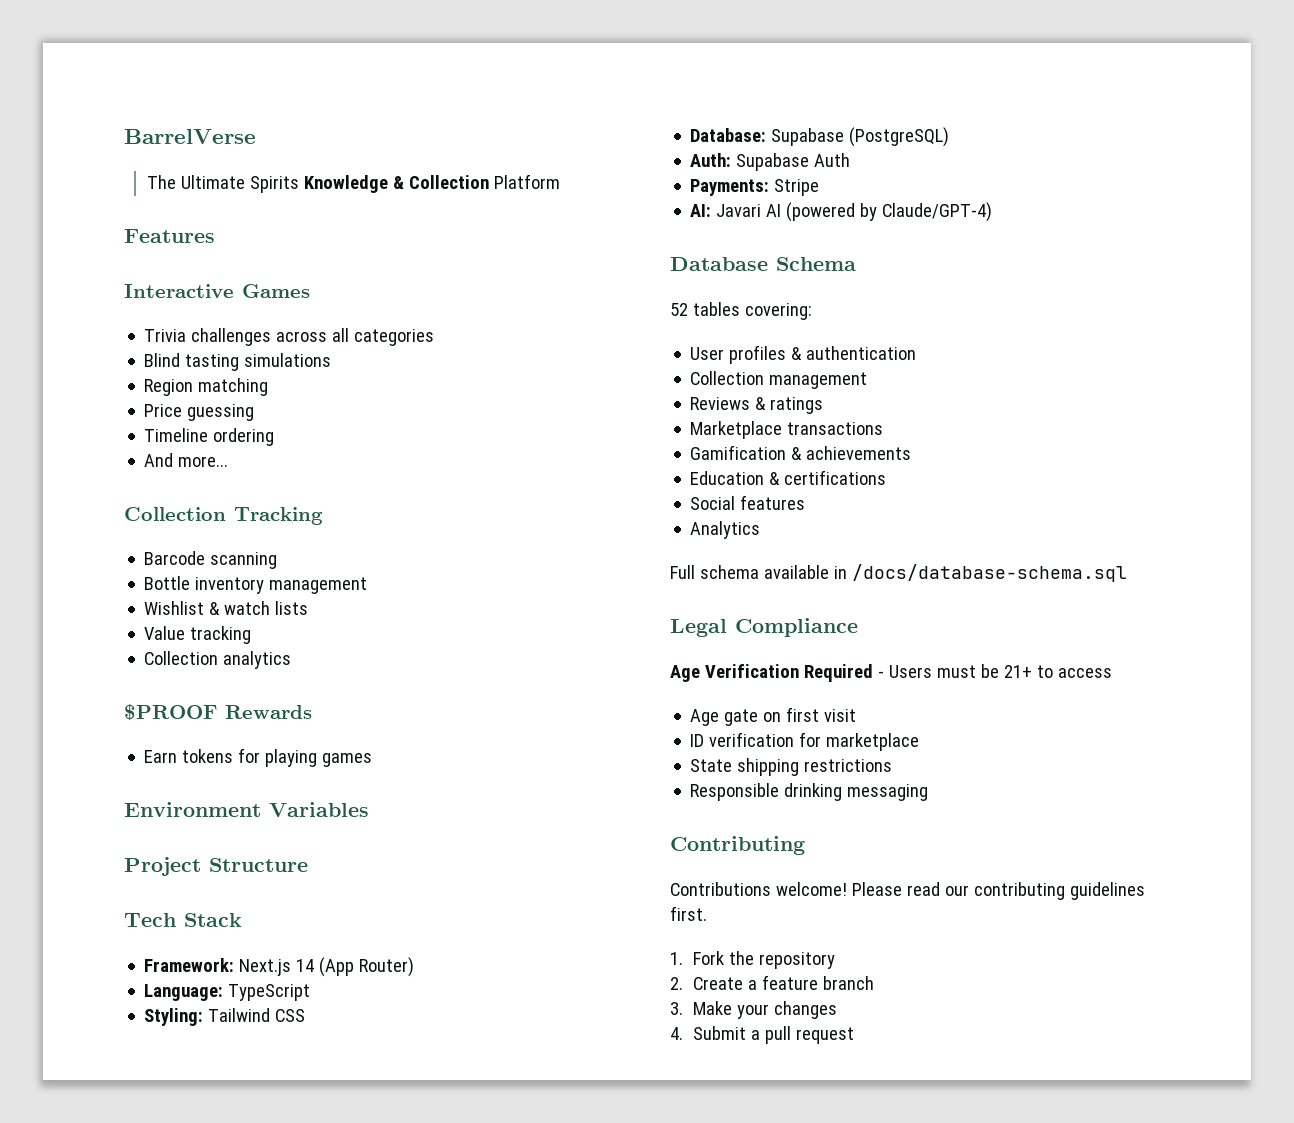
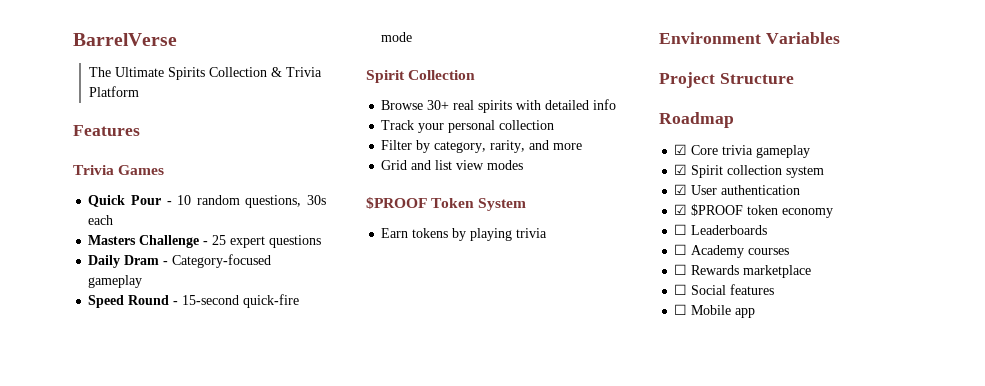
- The Ultimate Spirits Knowledge & Collection Platform
+ The Ultimate Spirits Collection & Trivia Platform
- Interactive Games
+ Trivia Games
- Trivia challenges across all categories
- Blind tasting simulations
- Region matching
- Price guessing
- Timeline ordering
- And more...
- Collection Tracking
- Barcode scanning
- Bottle inventory management
- Wishlist & watch lists
- Value tracking
- Collection analytics
- $PROOF Rewards
+ Quick Pour - 10 random questions, 30s each
+ Masters Challenge - 25 expert questions
+ Daily Dram - Category-focused gameplay
+ Speed Round - 15-second quick-fire mode
+ Spirit Collection
+ Browse 30+ real spirits with detailed info
+ Track your personal collection
+ Filter by category, rarity, and more
+ Grid and list view modes
+ $PROOF Token System
- Earn tokens for playing games
+ Earn tokens by playing trivia
- Tech Stack
- Framework: Next.js 14 (App Router)
- Language: TypeScript
- Styling: Tailwind CSS
- Database: Supabase (PostgreSQL)
- Auth: Supabase Auth
- Payments: Stripe
- AI: Javari AI (powered by Claude/GPT-4)
- Database Schema
- 52 tables covering:
- User profiles & authentication
- Collection management
- Reviews & ratings
- Marketplace transactions
- Gamification & achievements
- Education & certifications
- Social features
- Analytics
- Full schema available in /docs/database-schema.sql
- Legal Compliance
- Age Verification Required - Users must be 21+ to access
- Age gate on first visit
- ID verification for marketplace
- State shipping restrictions
- Responsible drinking messaging
- Contributing
- Contributions welcome! Please read our contributing guidelines first.
- 1. Fork the repository
- 2. Create a feature branch
- 3. Make your changes
- 4. Submit a pull request
+ Roadmap
+ ☑ Core trivia gameplay
+ ☑ Spirit collection system
+ ☑ User authentication
+ ☑ $PROOF token economy
+ ☐ Leaderboards
+ ☐ Academy courses
+ ☐ Rewards marketplace
+ ☐ Social features
+ ☐ Mobile app

